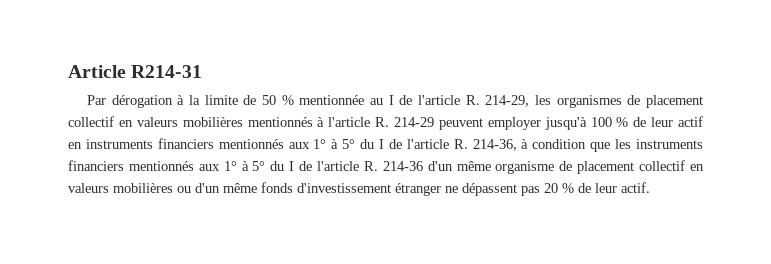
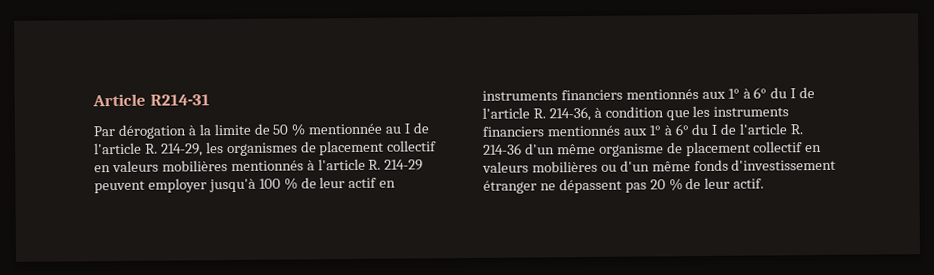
- Par dérogation à la limite de 50 % mentionnée au I de l'article R. 214-29, les organismes de placement collectif en valeurs mobilières mentionnés à l'article R. 214-29 peuvent employer jusqu'à 100 % de leur actif en instruments financiers mentionnés aux 1° à 5° du I de l'article R. 214-36, à condition que les instruments financiers mentionnés aux 1° à 5° du I de l'article R. 214-36 d'un même organisme de placement collectif en valeurs mobilières ou d'un même fonds d'investissement étranger ne dépassent pas 20 % de leur actif.
+ Par dérogation à la limite de 50 % mentionnée au I de l'article R. 214-29, les organismes de placement collectif en valeurs mobilières mentionnés à l'article R. 214-29 peuvent employer jusqu'à 100 % de leur actif en instruments financiers mentionnés aux 1° à 6° du I de l'article R. 214-36, à condition que les instruments financiers mentionnés aux 1° à 6° du I de l'article R. 214-36 d'un même organisme de placement collectif en valeurs mobilières ou d'un même fonds d'investissement étranger ne dépassent pas 20 % de leur actif.

